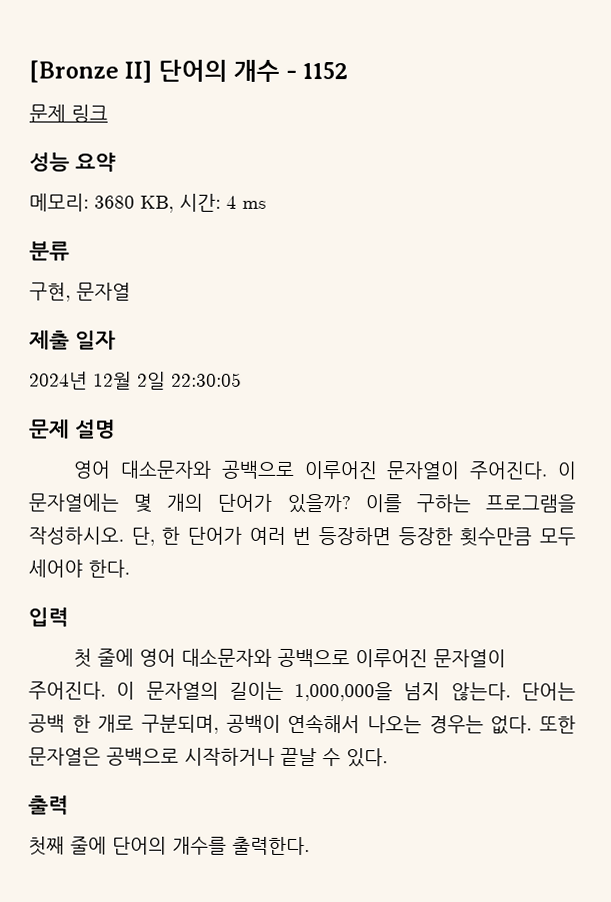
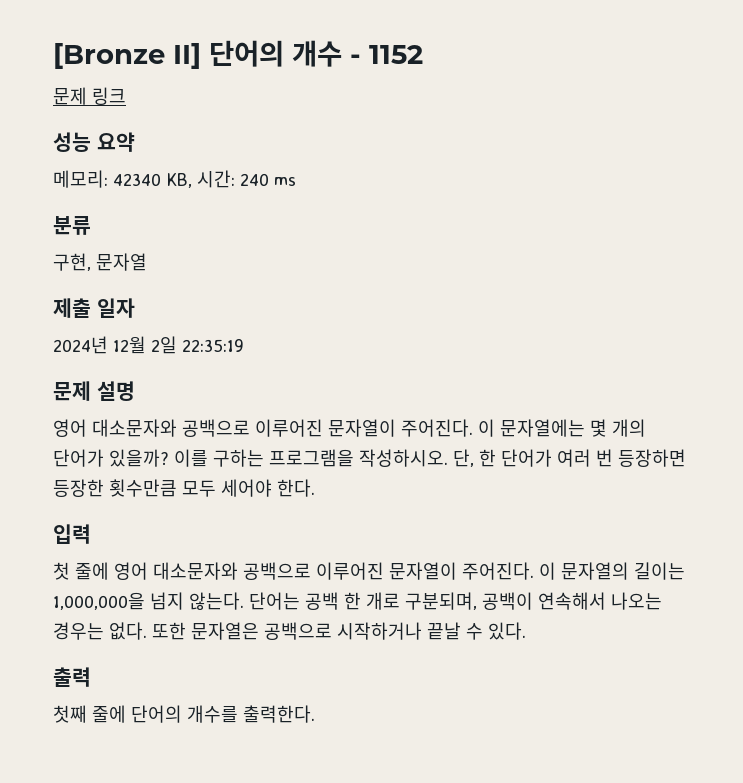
- 메모리: 3680 KB, 시간: 4 ms
+ 메모리: 42340 KB, 시간: 240 ms
- 2024년 12월 2일 22:30:05
+ 2024년 12월 2일 22:35:19

